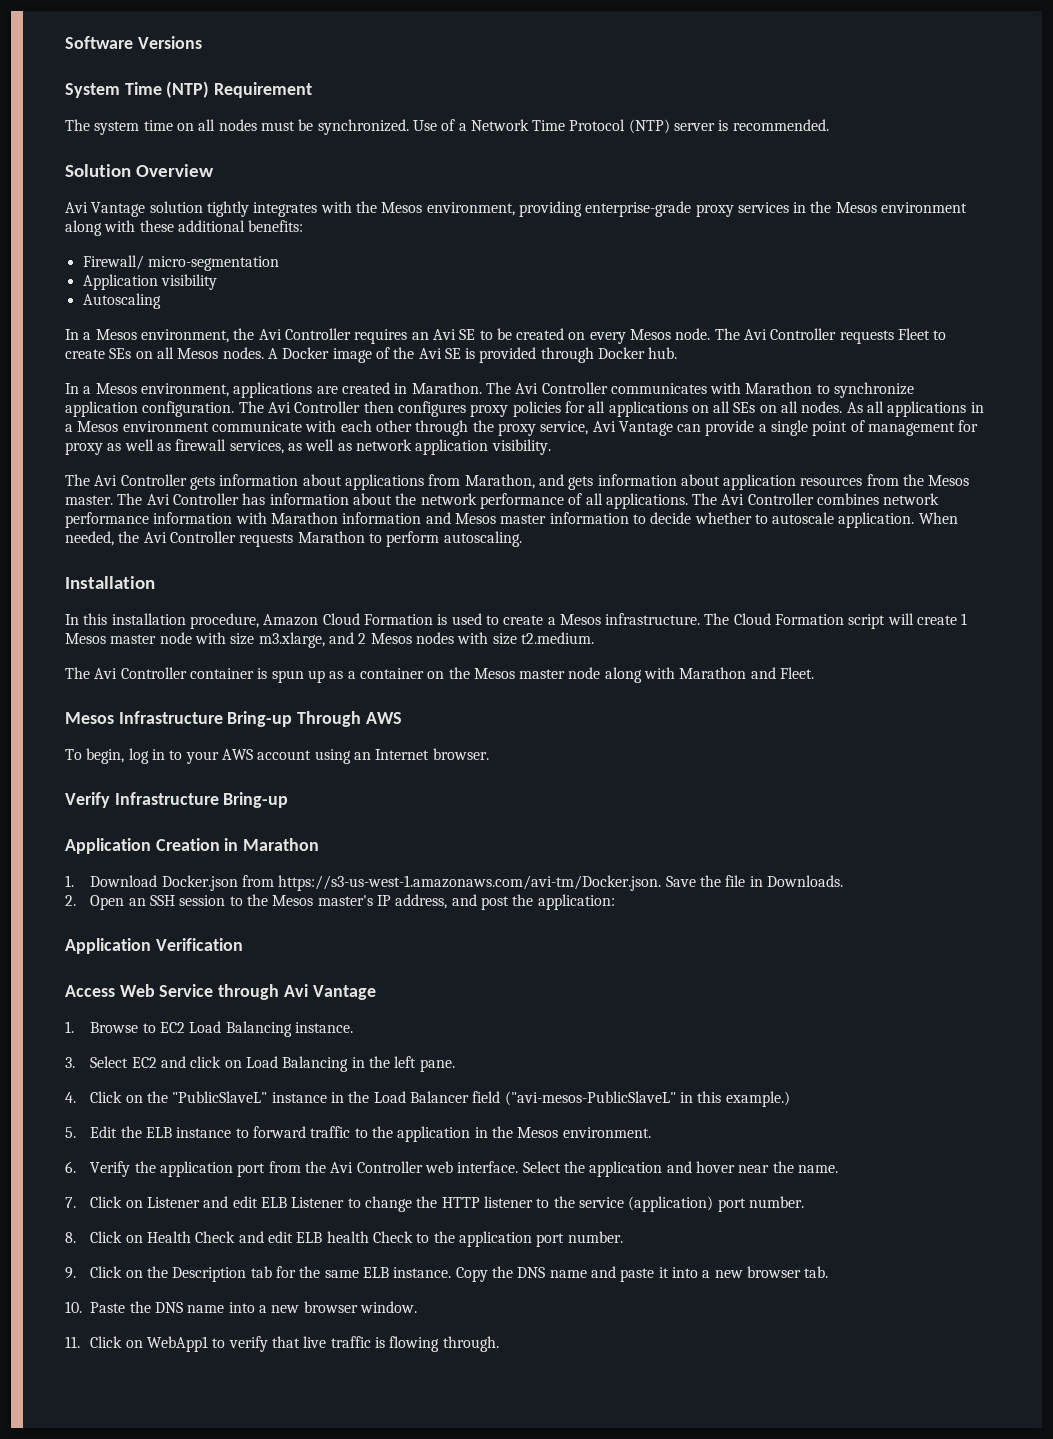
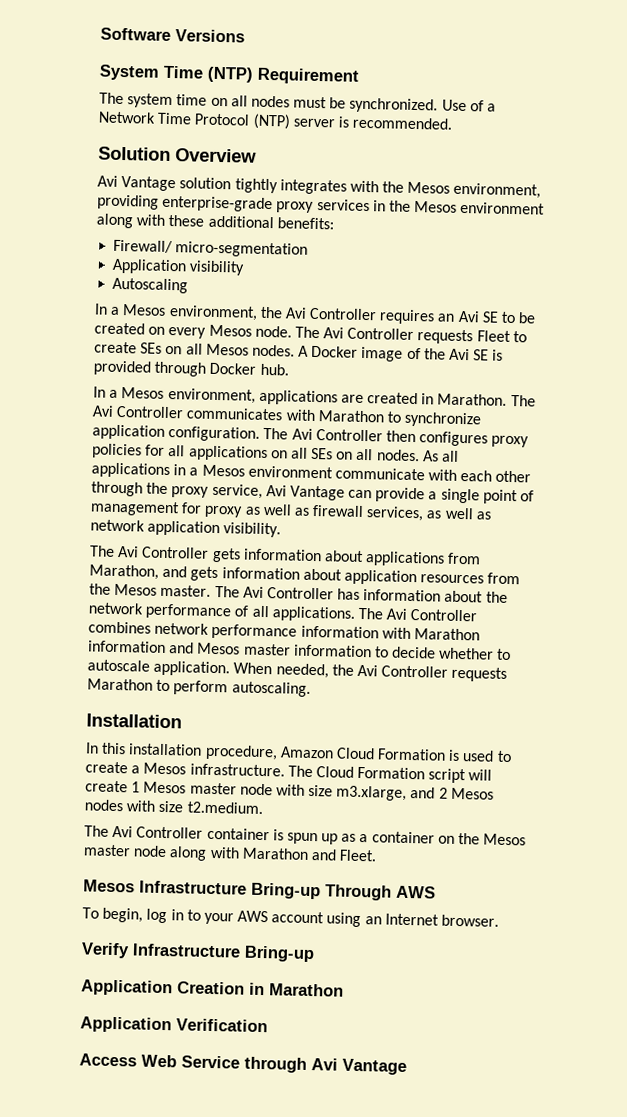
- 1. Download Docker.json from https://s3-us-west-1.amazonaws.com/avi-tm/Docker.json. Save the file in Downloads.
- 2. Open an SSH session to the Mesos master's IP address, and post the application:
- 1. Browse to EC2 Load Balancing instance.
- 3. Select EC2 and click on Load Balancing in the left pane.
- 4. Click on the "PublicSlaveL" instance in the Load Balancer field ("avi-mesos-PublicSlaveL" in this example.)
- 5. Edit the ELB instance to forward traffic to the application in the Mesos environment.
- 6. Verify the application port from the Avi Controller web interface. Select the application and hover near the name.
- 7. Click on Listener and edit ELB Listener to change the HTTP listener to the service (application) port number.
- 8. Click on Health Check and edit ELB health Check to the application port number.
- 9. Click on the Description tab for the same ELB instance. Copy the DNS name and paste it into a new browser tab.
- 10. Paste the DNS name into a new browser window.
- 11. Click on WebApp1 to verify that live traffic is flowing through.

